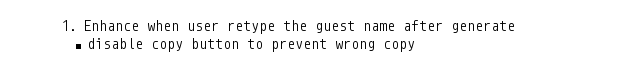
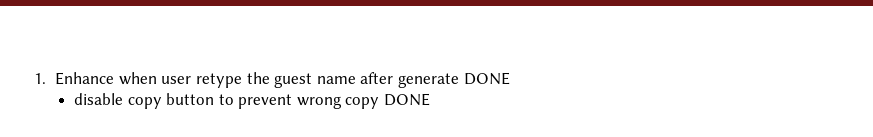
- 1. Enhance when user retype the guest name after generate
+ 1. Enhance when user retype the guest name after generate DONE
- disable copy button to prevent wrong copy
+ disable copy button to prevent wrong copy DONE

